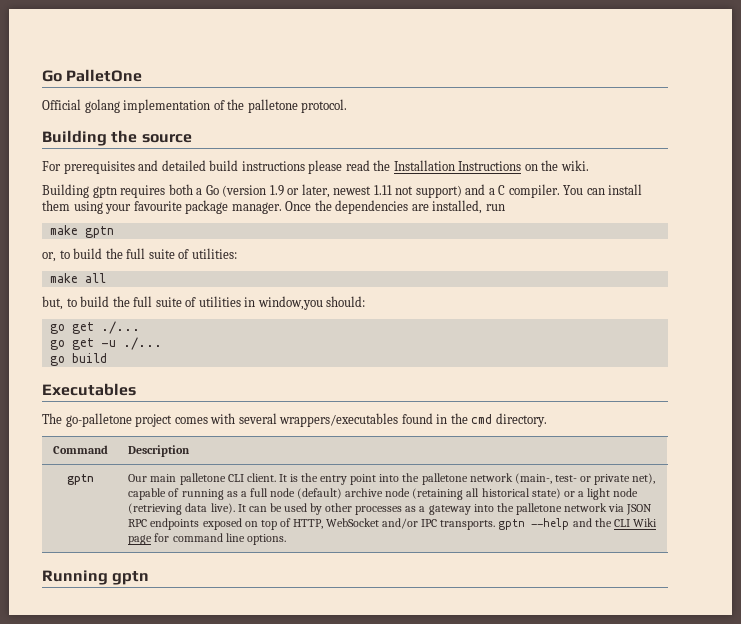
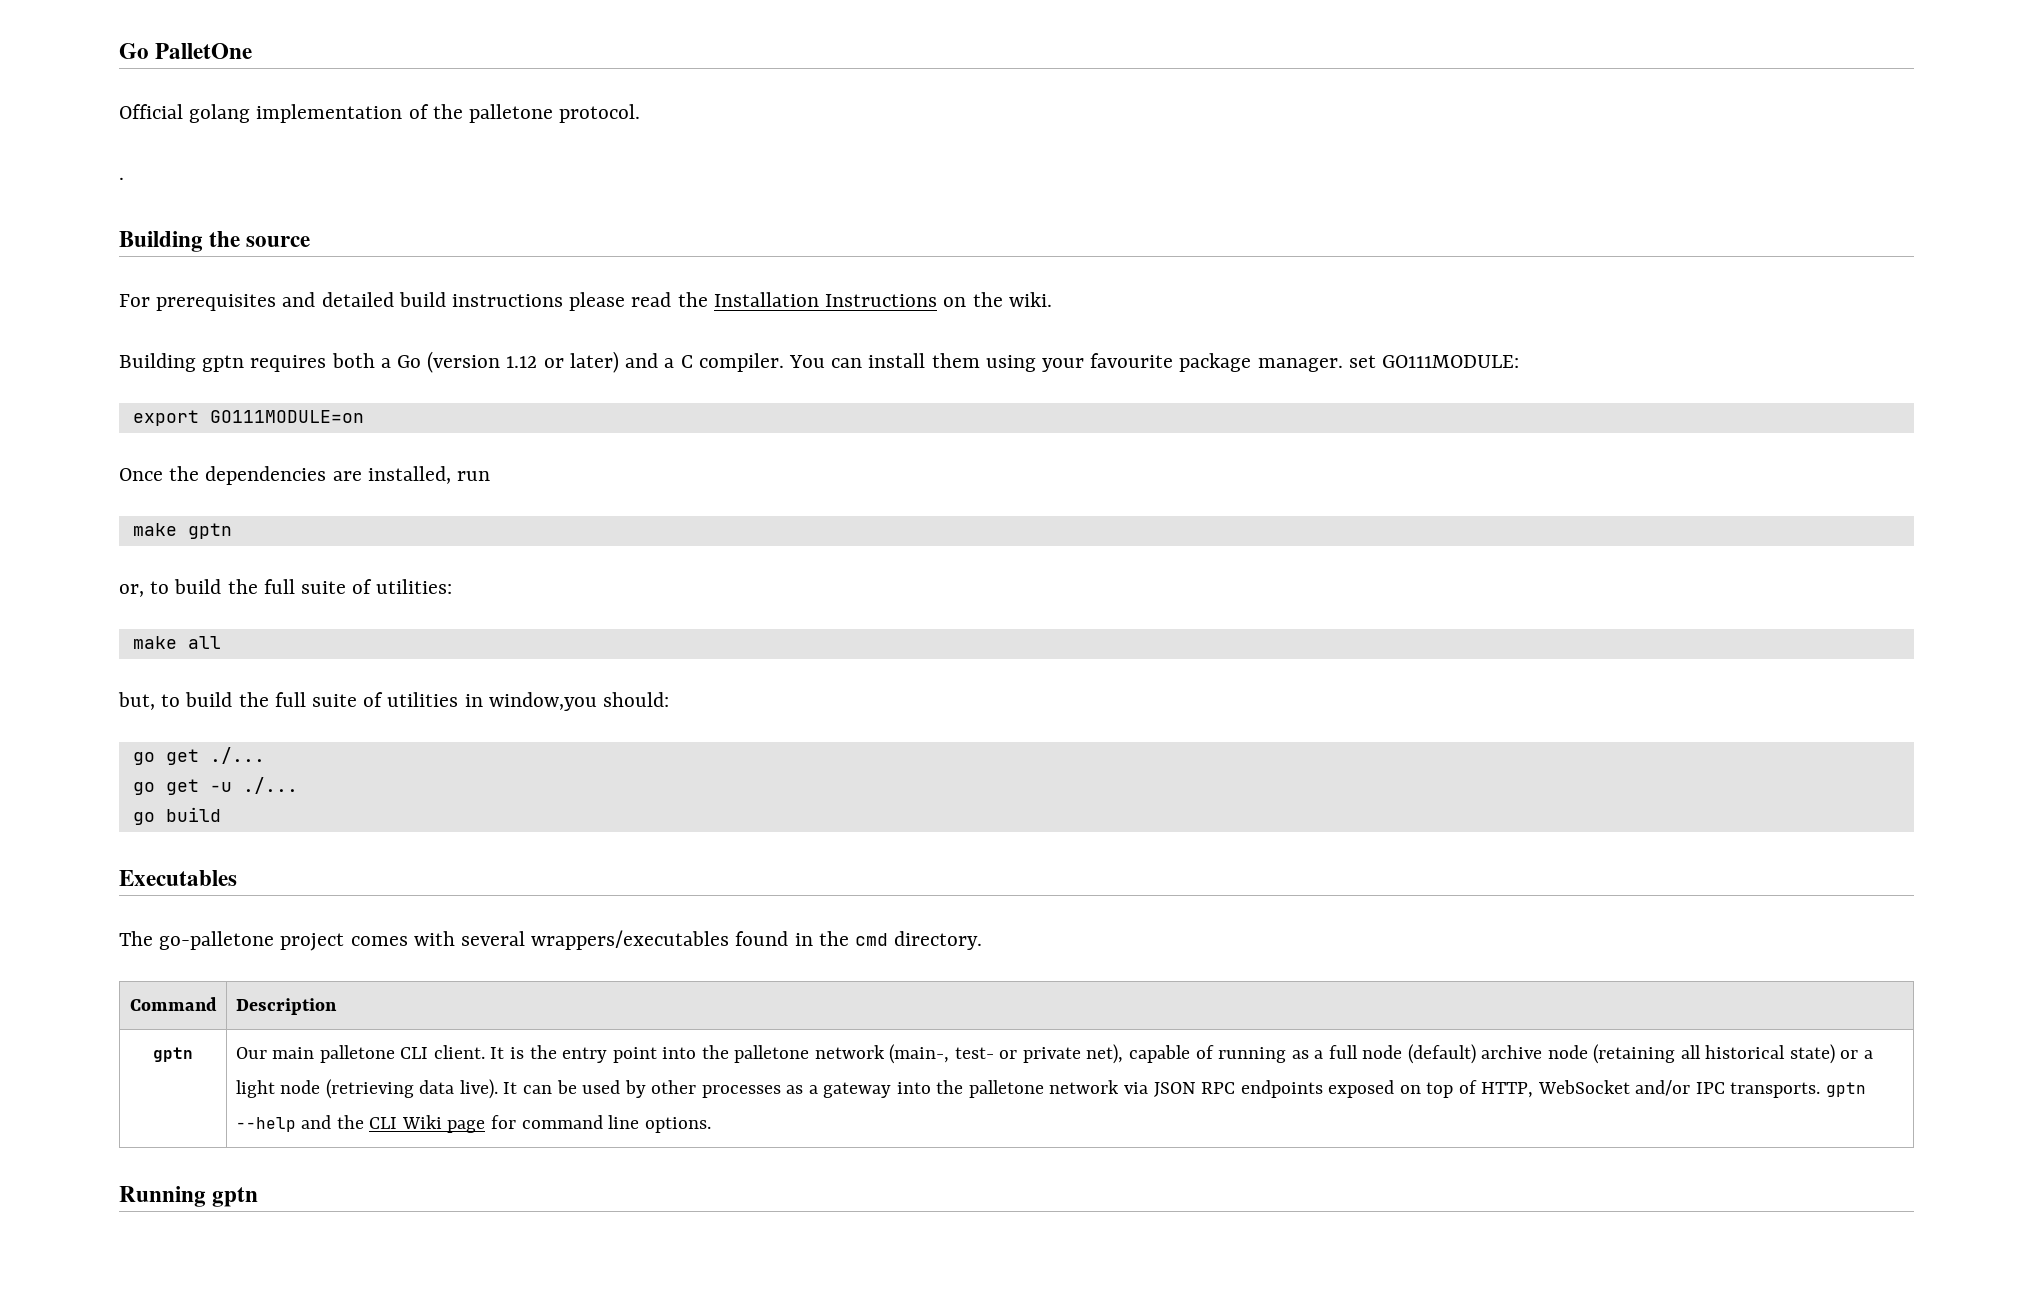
+ .
- Building gptn requires both a Go (version 1.9 or later, newest 1.11 not support) and a C compiler.
+ Building gptn requires both a Go (version 1.12 or later) and a C compiler.
- You can install them using your favourite package manager. Once the dependencies are installed, run
+ You can install them using your favourite package manager. set GO111MODULE:
+ export GO111MODULE=on
+ Once the dependencies are installed, run

